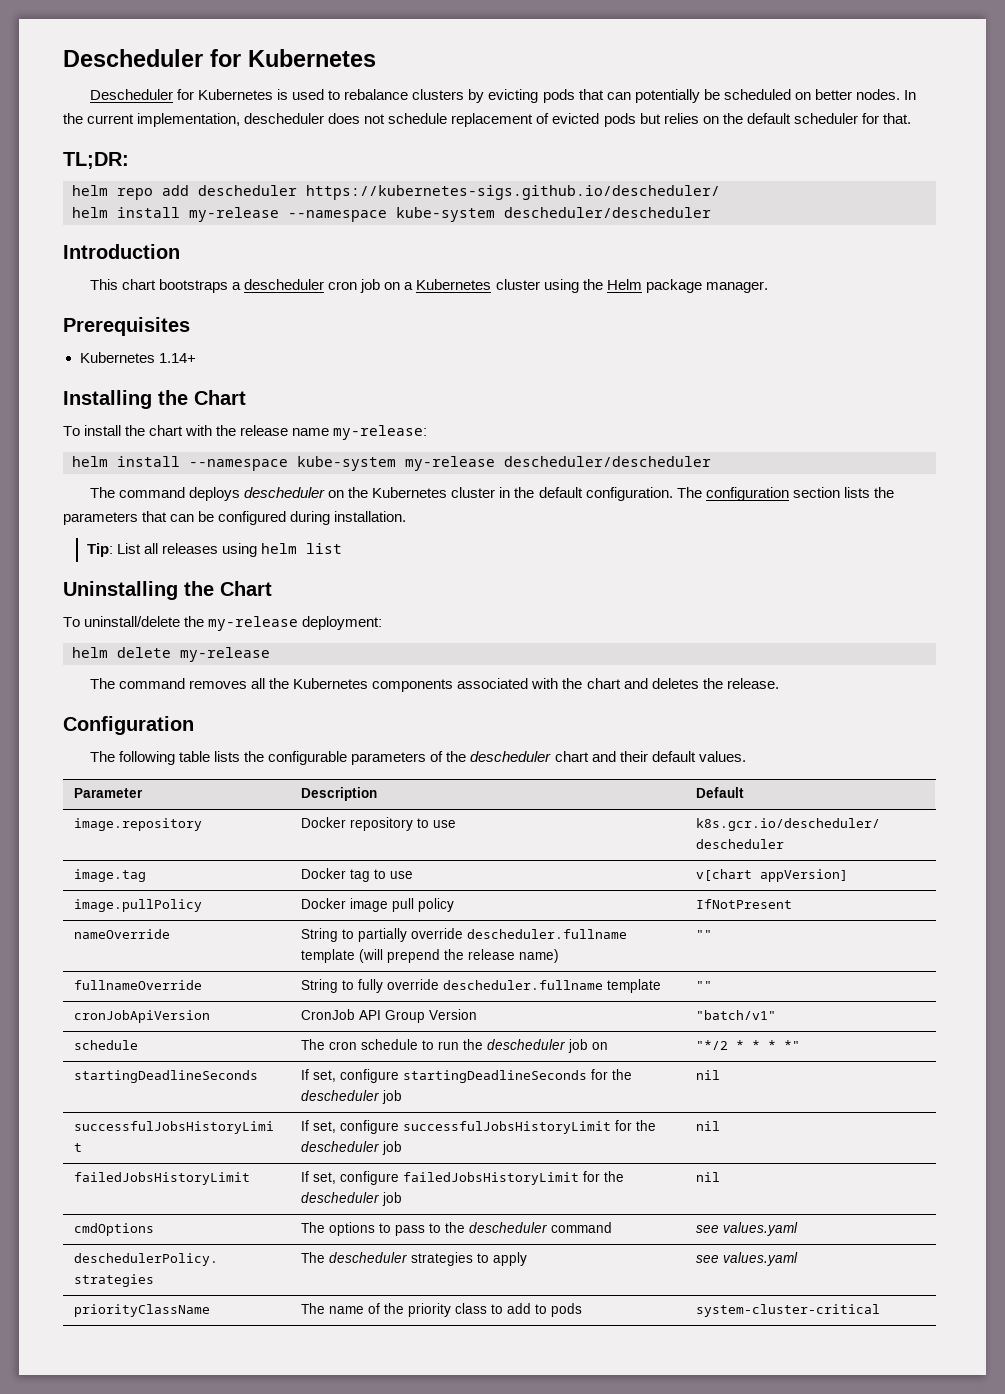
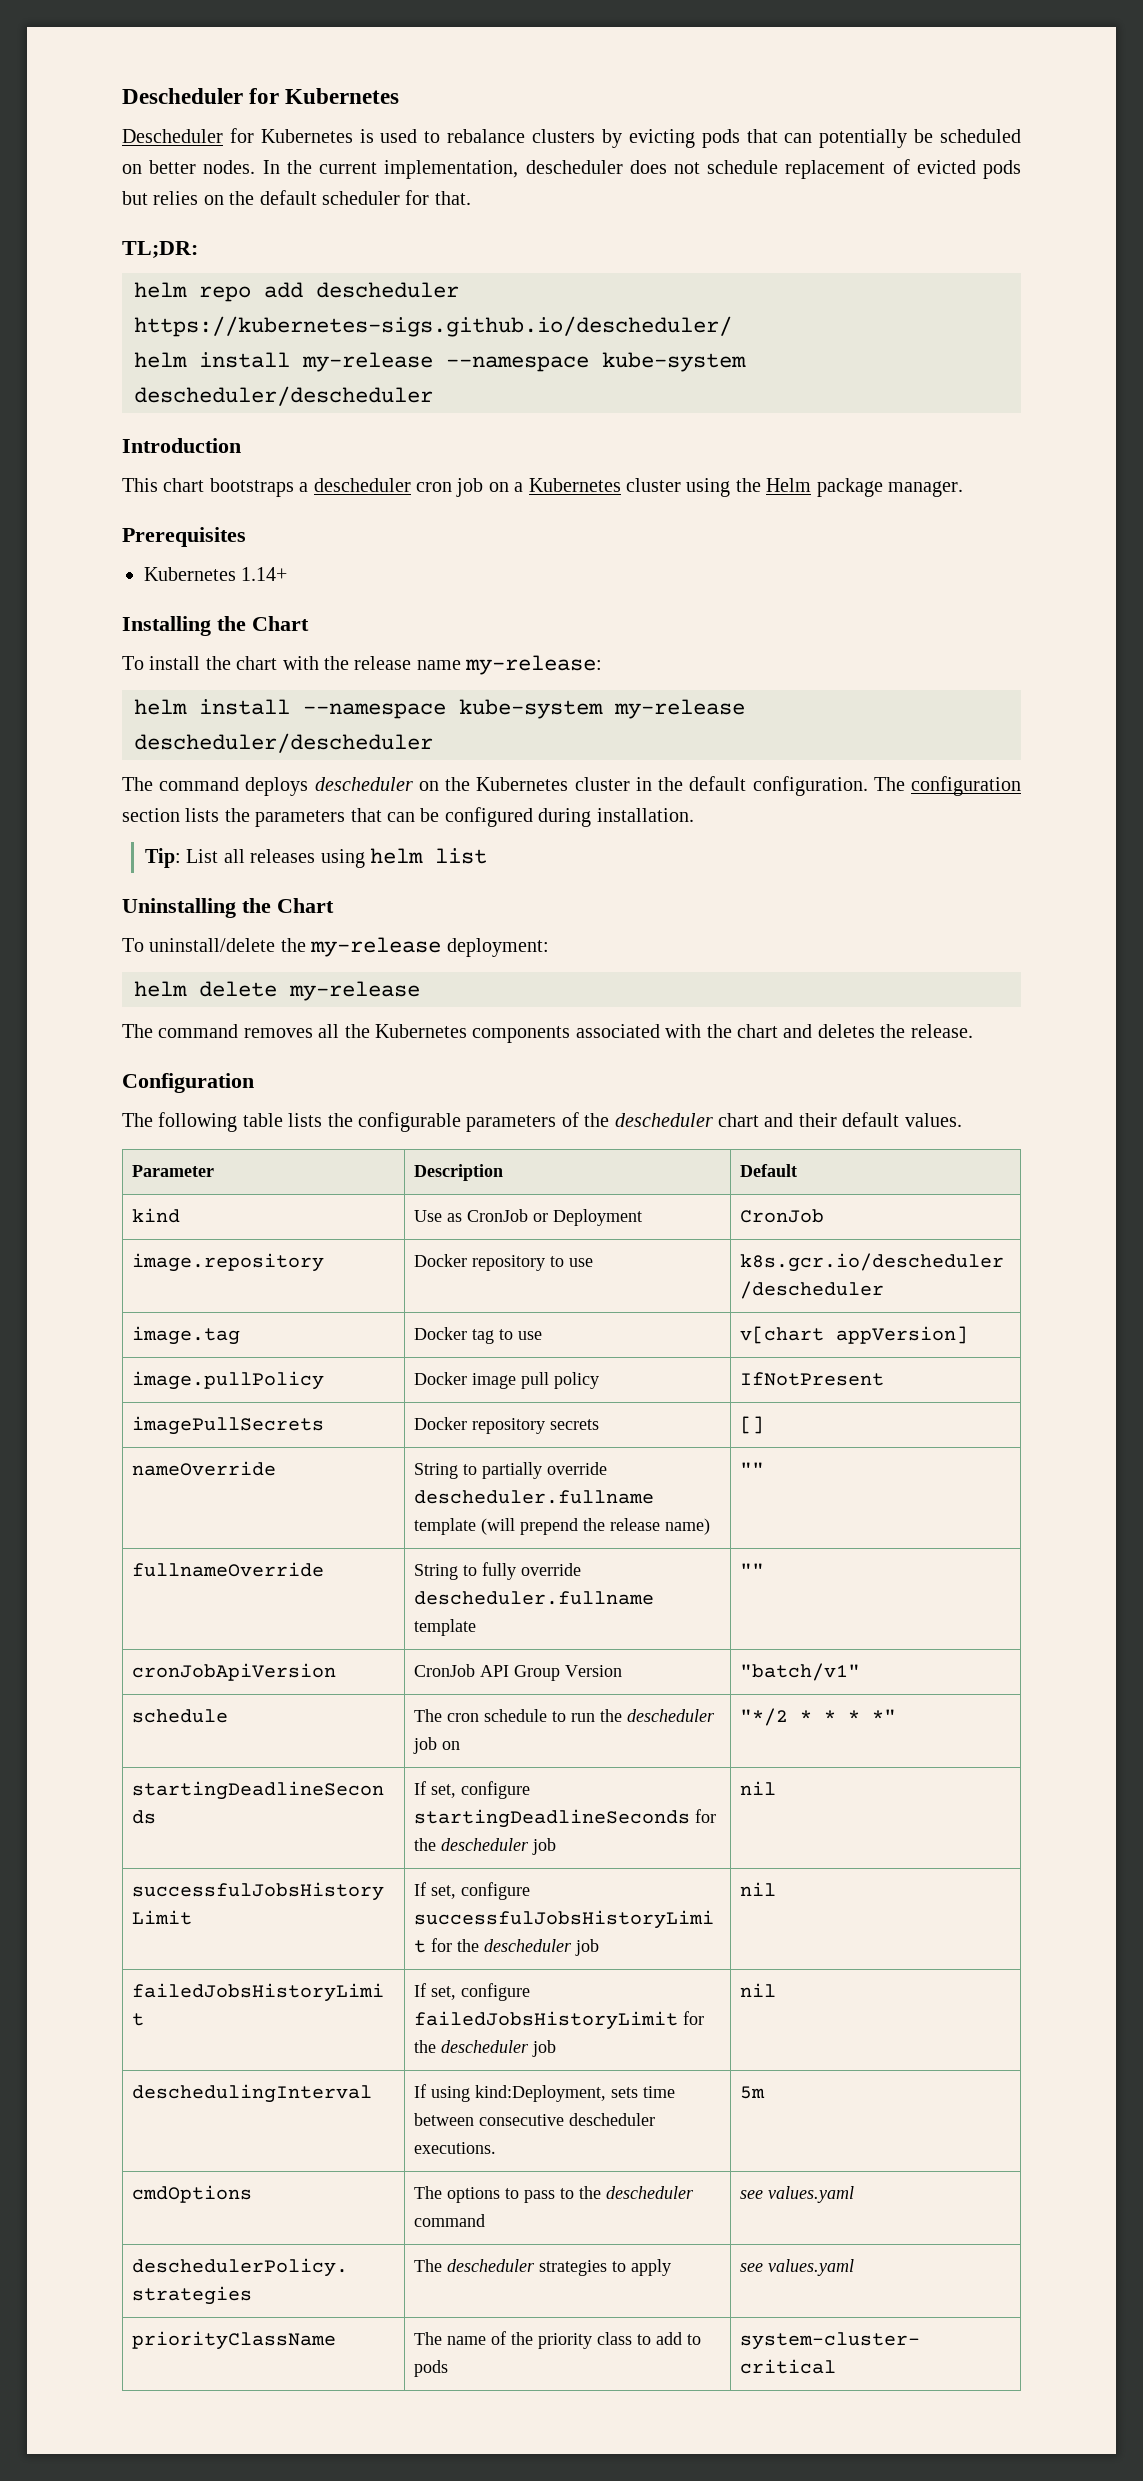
+ kind | Use as CronJob or Deployment | CronJob
+ imagePullSecrets | Docker repository secrets | []
+ deschedulingInterval | If using kind:Deployment, sets time between consecutive descheduler executions. | 5m

